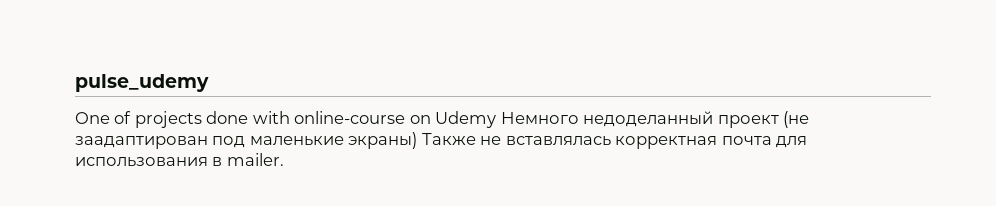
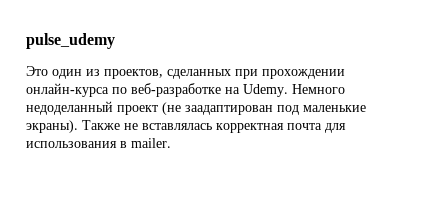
- One of projects done with online-course on Udemy Немного недоделанный проект (не заадаптирован под маленькие экраны) Также не вставлялась корректная почта для использования в mailer.
+ Это один из проектов, сделанных при прохождении онлайн-курса по веб-разработке на Udemy. Немного недоделанный проект (не заадаптирован под маленькие экраны). Также не вставлялась корректная почта для использования в mailer.

